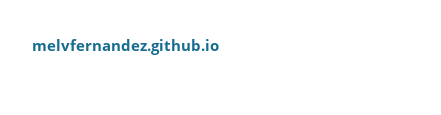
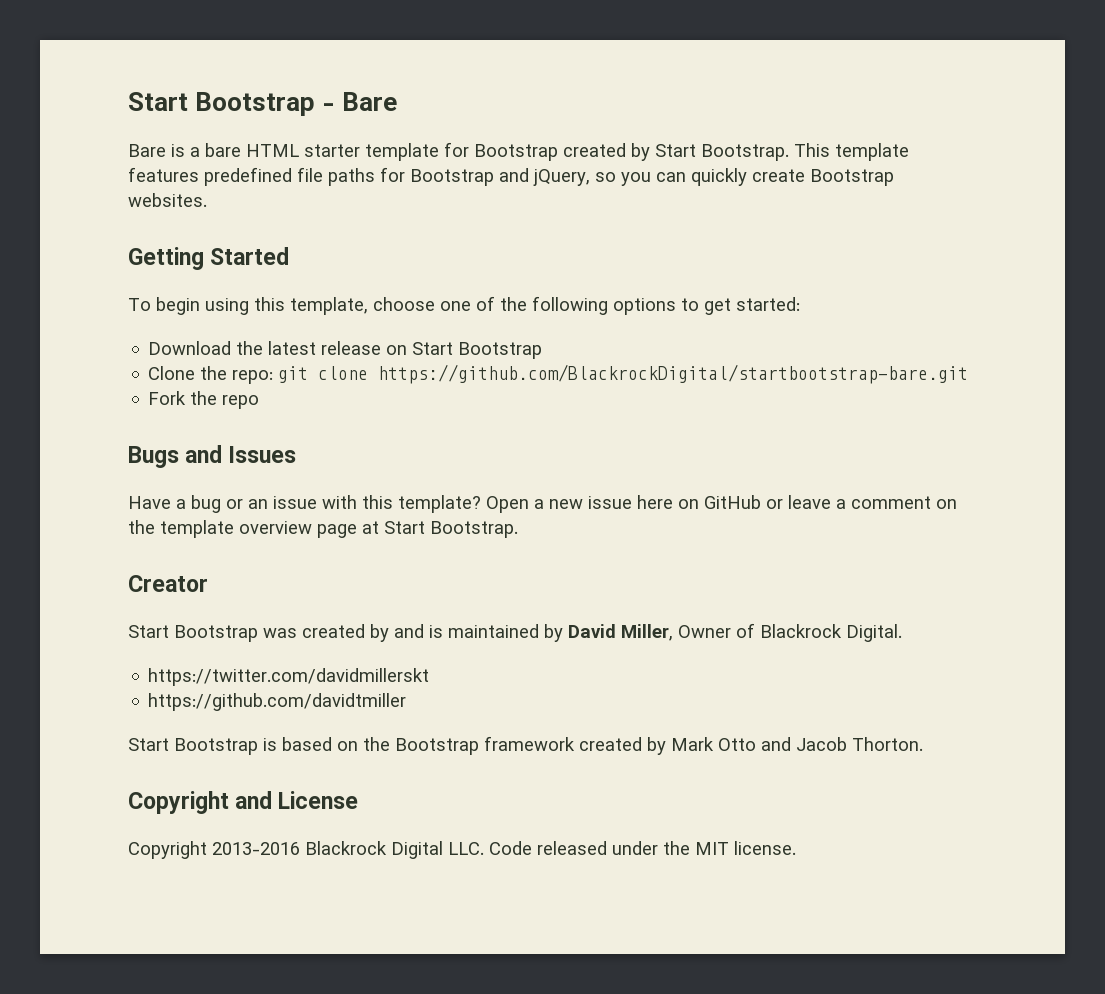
- melvfernandez.github.io
+ Start Bootstrap - Bare
+ Bare is a bare HTML starter template for Bootstrap created by Start Bootstrap. This template features predefined file paths for Bootstrap and jQuery, so you can quickly create Bootstrap websites.
+ Getting Started
+ To begin using this template, choose one of the following options to get started:
+ Download the latest release on Start Bootstrap
+ Clone the repo: git clone https://github.com/BlackrockDigital/startbootstrap-bare.git
+ Fork the repo
+ Bugs and Issues
+ Have a bug or an issue with this template? Open a new issue here on GitHub or leave a comment on the template overview page at Start Bootstrap.
+ Creator
+ Start Bootstrap was created by and is maintained by David Miller, Owner of Blackrock Digital.
+ https://twitter.com/davidmillerskt
+ https://github.com/davidtmiller
+ Start Bootstrap is based on the Bootstrap framework created by Mark Otto and Jacob Thorton.
+ Copyright and License
+ Copyright 2013-2016 Blackrock Digital LLC. Code released under the MIT license.

